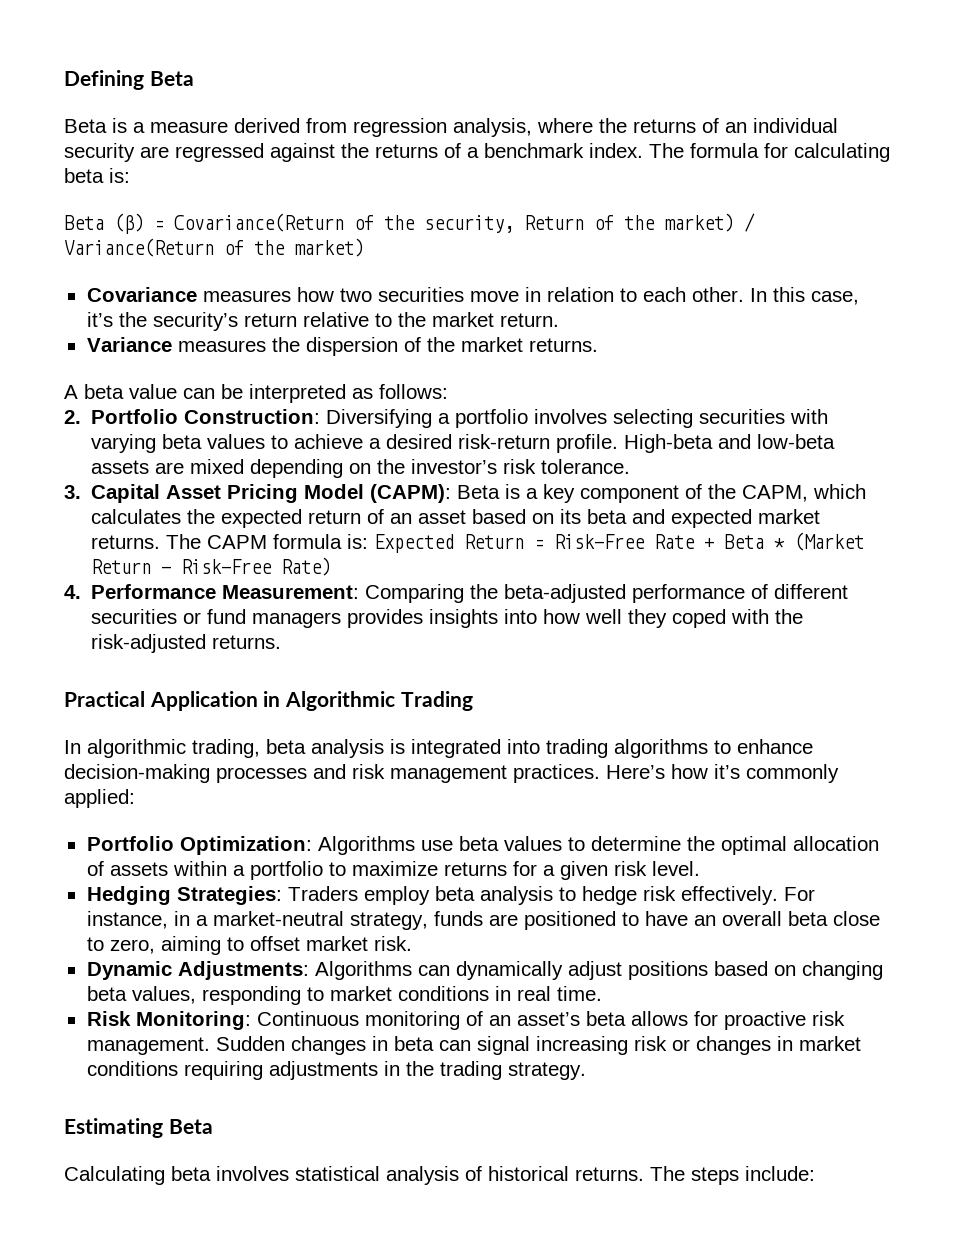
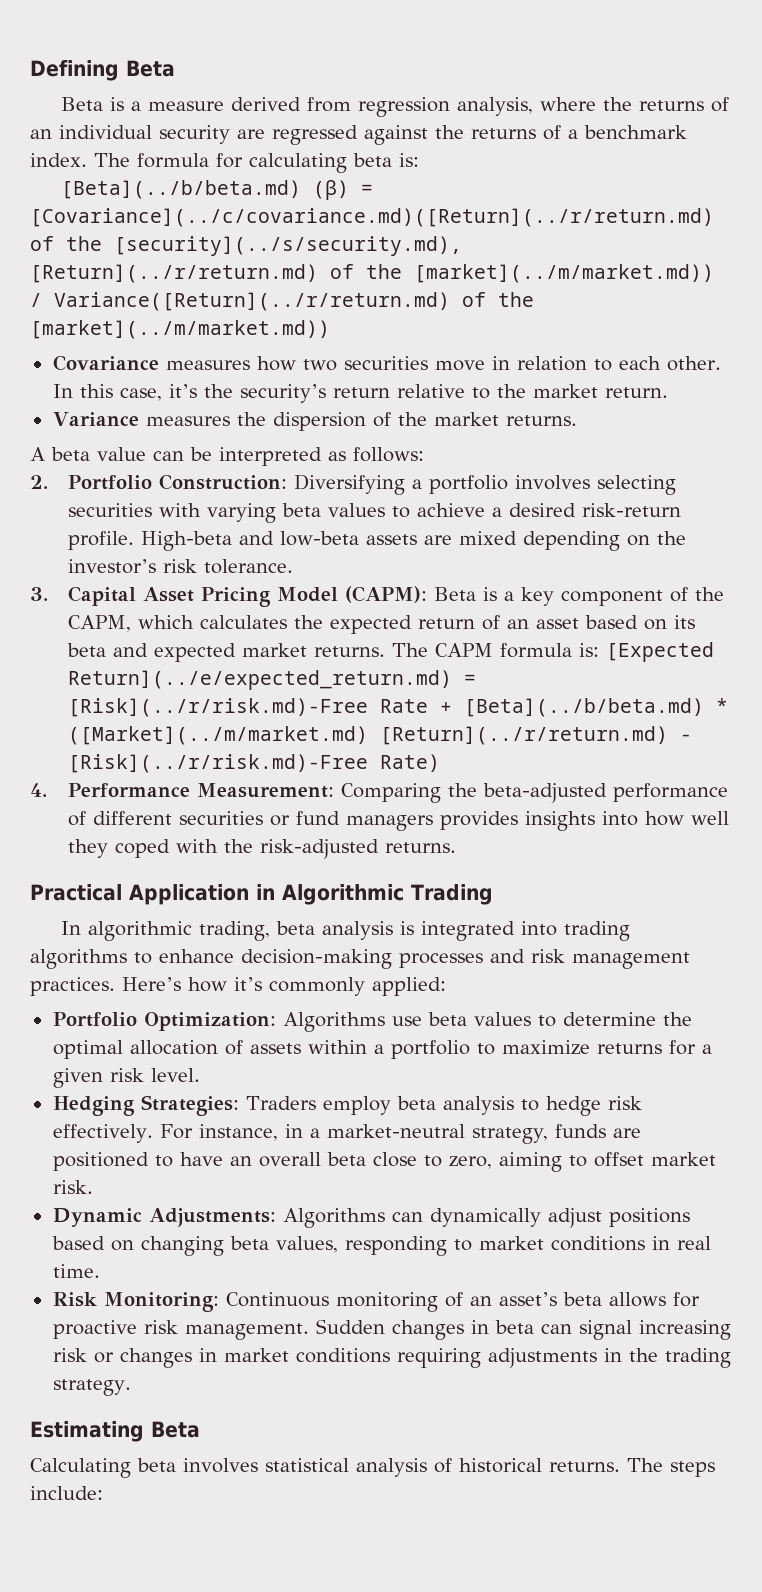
- Beta (β) = Covariance(Return of the security, Return of the market) / Variance(Return of the market)
+ [Beta](../b/beta.md) (β) = [Covariance](../c/covariance.md)([Return](../r/return.md) of the [security](../s/security.md), [Return](../r/return.md) of the [market](../m/market.md)) / Variance([Return](../r/return.md) of the [market](../m/market.md))
- The CAPM formula is: Expected Return = Risk-Free Rate + Beta * (Market Return - Risk-Free Rate)
+ The CAPM formula is: [Expected Return](../e/expected_return.md) = [Risk](../r/risk.md)-Free Rate + [Beta](../b/beta.md) * ([Market](../m/market.md) [Return](../r/return.md) - [Risk](../r/risk.md)-Free Rate)

